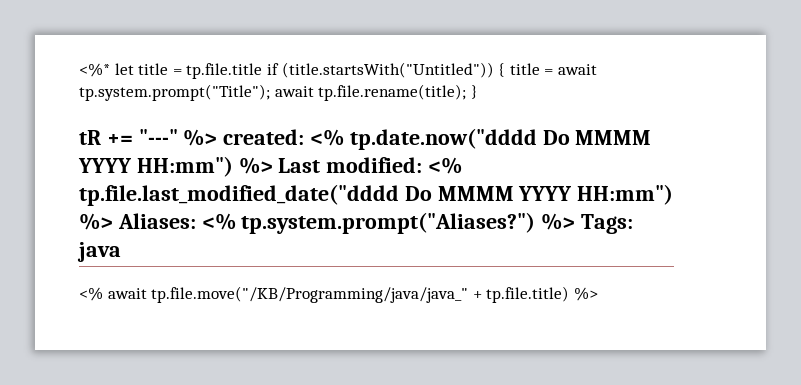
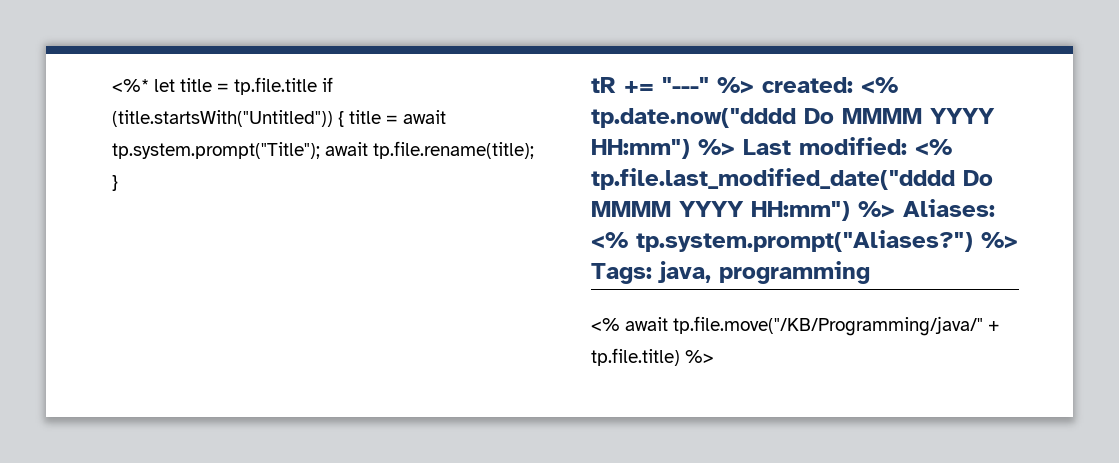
- %> Tags: java
+ %> Tags: java, programming
- <% await tp.file.move("/KB/Programming/java/java_" + tp.file.title) %>
+ <% await tp.file.move("/KB/Programming/java/" + tp.file.title) %>

